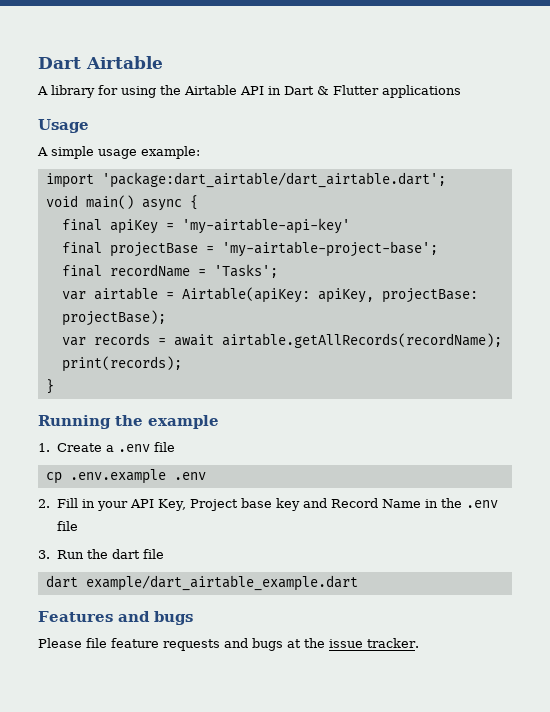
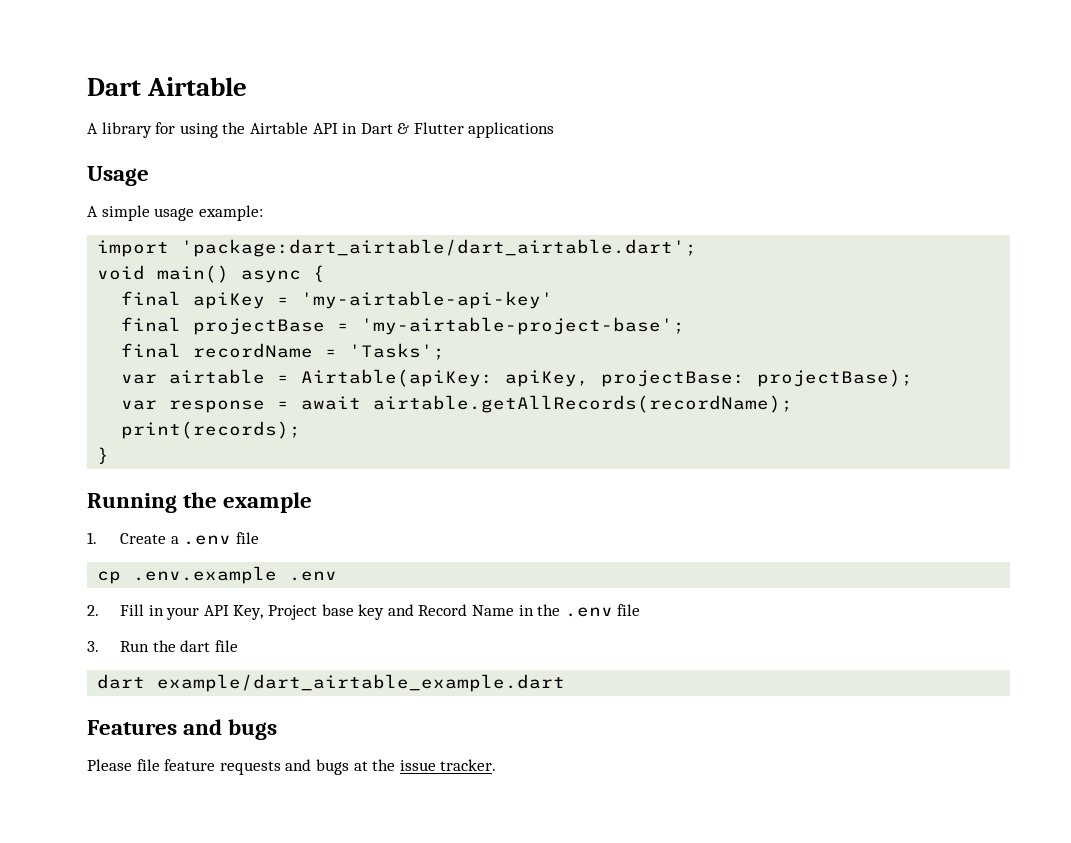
- var records = await airtable.getAllRecords(recordName);
+ var response = await airtable.getAllRecords(recordName);

